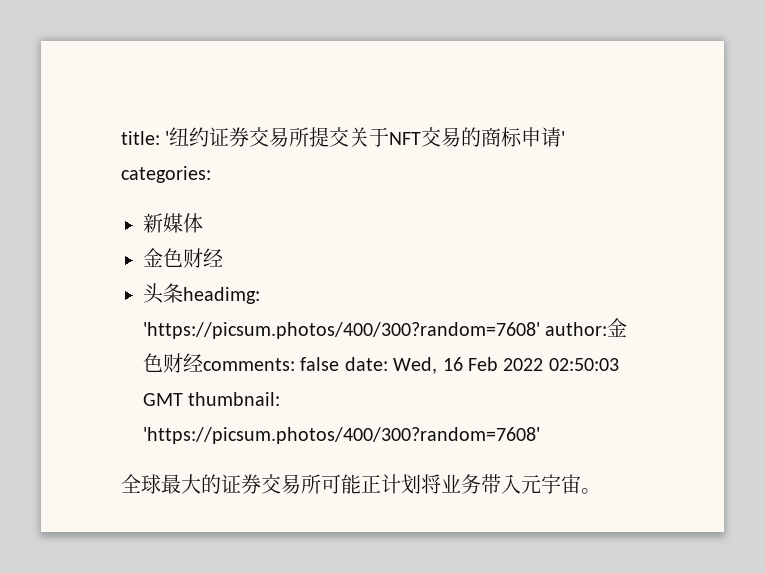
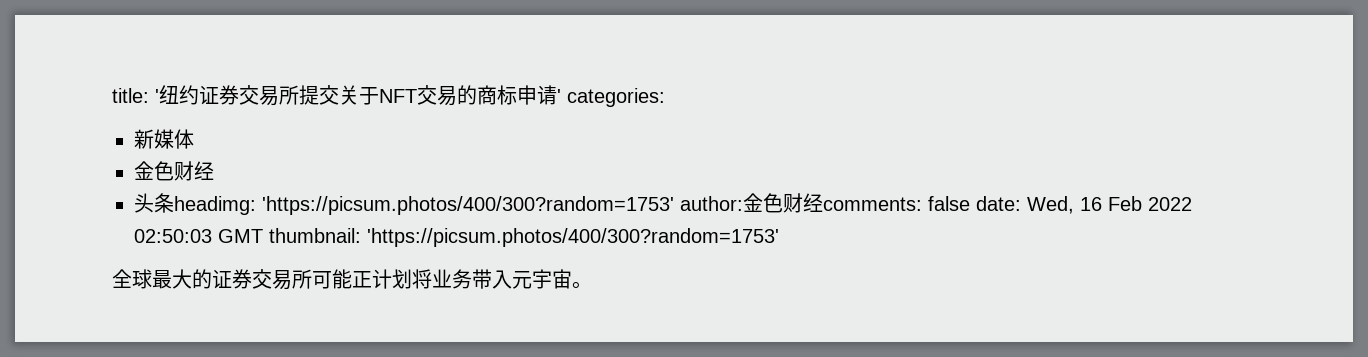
- 头条headimg: 'https://picsum.photos/400/300?random=7608' author:金色财经comments: false date: Wed, 16 Feb 2022 02:50:03 GMT thumbnail: 'https://picsum.photos/400/300?random=7608'
+ 头条headimg: 'https://picsum.photos/400/300?random=1753' author:金色财经comments: false date: Wed, 16 Feb 2022 02:50:03 GMT thumbnail: 'https://picsum.photos/400/300?random=1753'

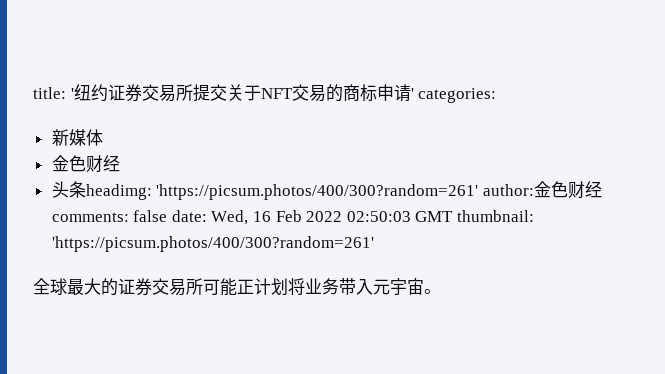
- 头条headimg: 'https://picsum.photos/400/300?random=1753' author:金色财经comments: false date: Wed, 16 Feb 2022 02:50:03 GMT thumbnail: 'https://picsum.photos/400/300?random=1753'
+ 头条headimg: 'https://picsum.photos/400/300?random=261' author:金色财经comments: false date: Wed, 16 Feb 2022 02:50:03 GMT thumbnail: 'https://picsum.photos/400/300?random=261'

